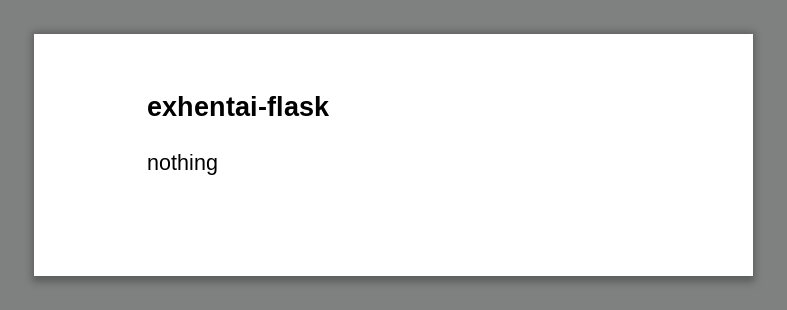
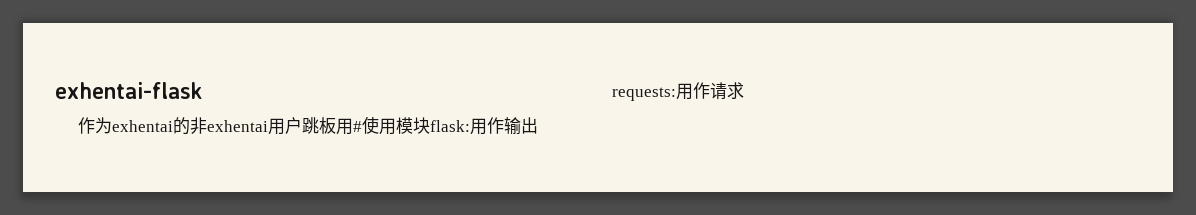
- nothing
+ 作为exhentai的非exhentai用户跳板用#使用模块flask:用作输出requests:用作请求

